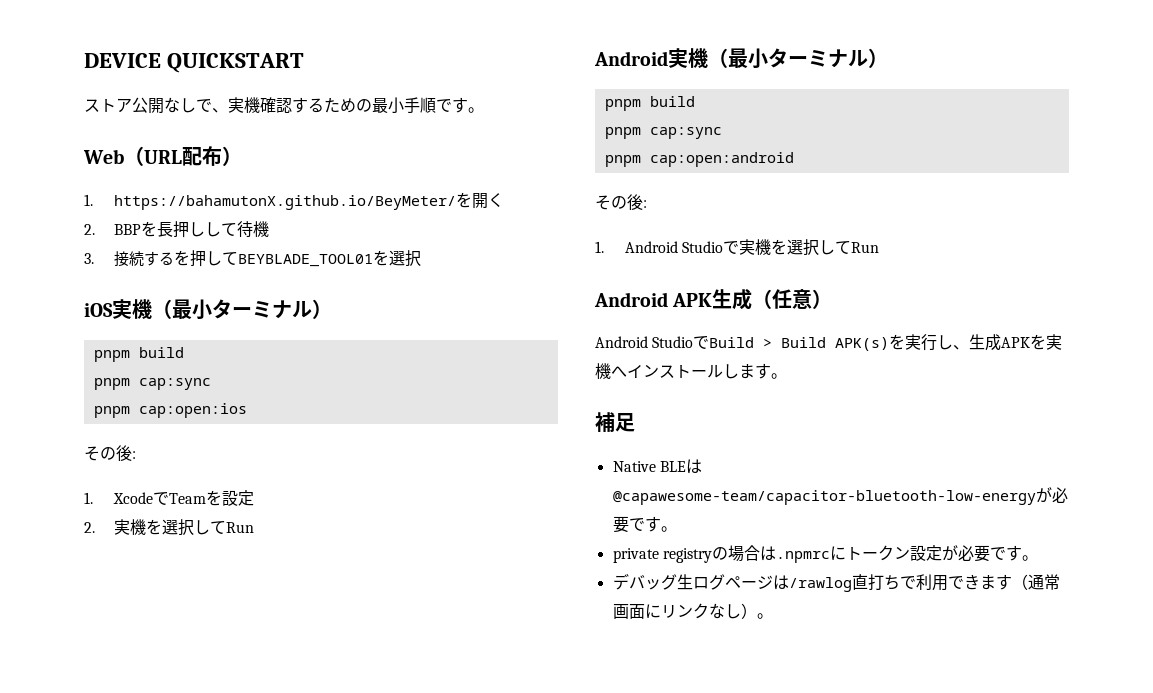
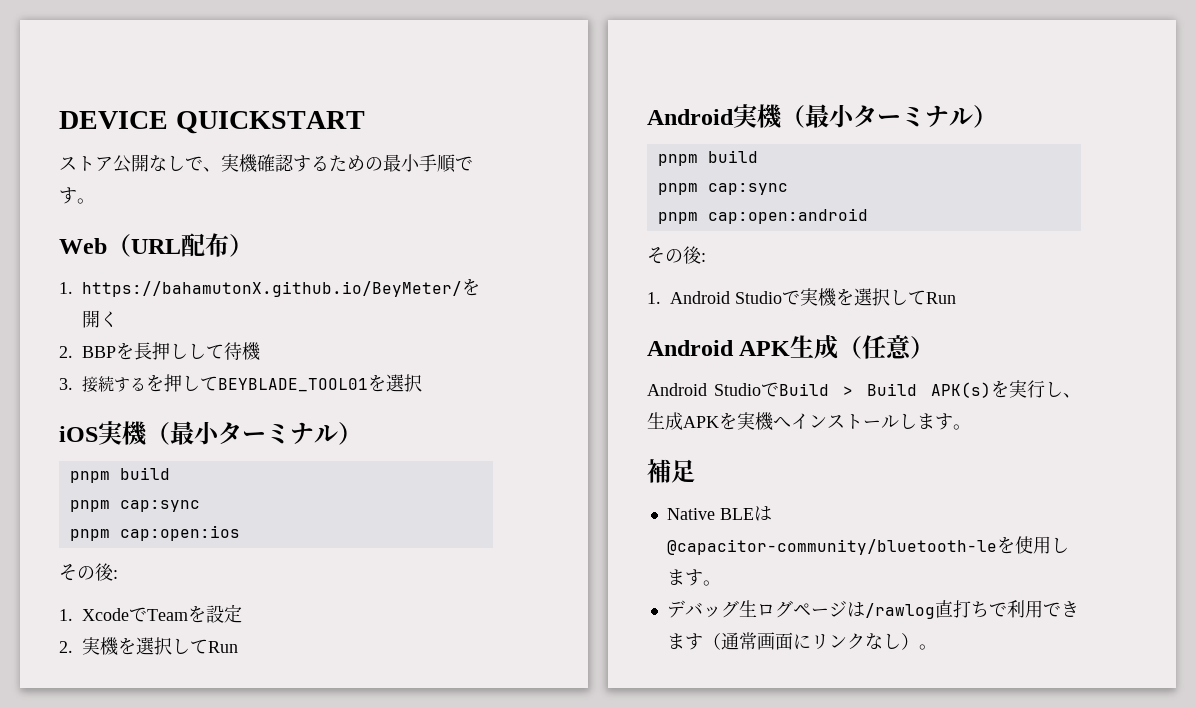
- Native BLEは@capawesome-team/capacitor-bluetooth-low-energyが必要です。
- private registryの場合は.npmrcにトークン設定が必要です。
+ Native BLEは@capacitor-community/bluetooth-leを使用します。

